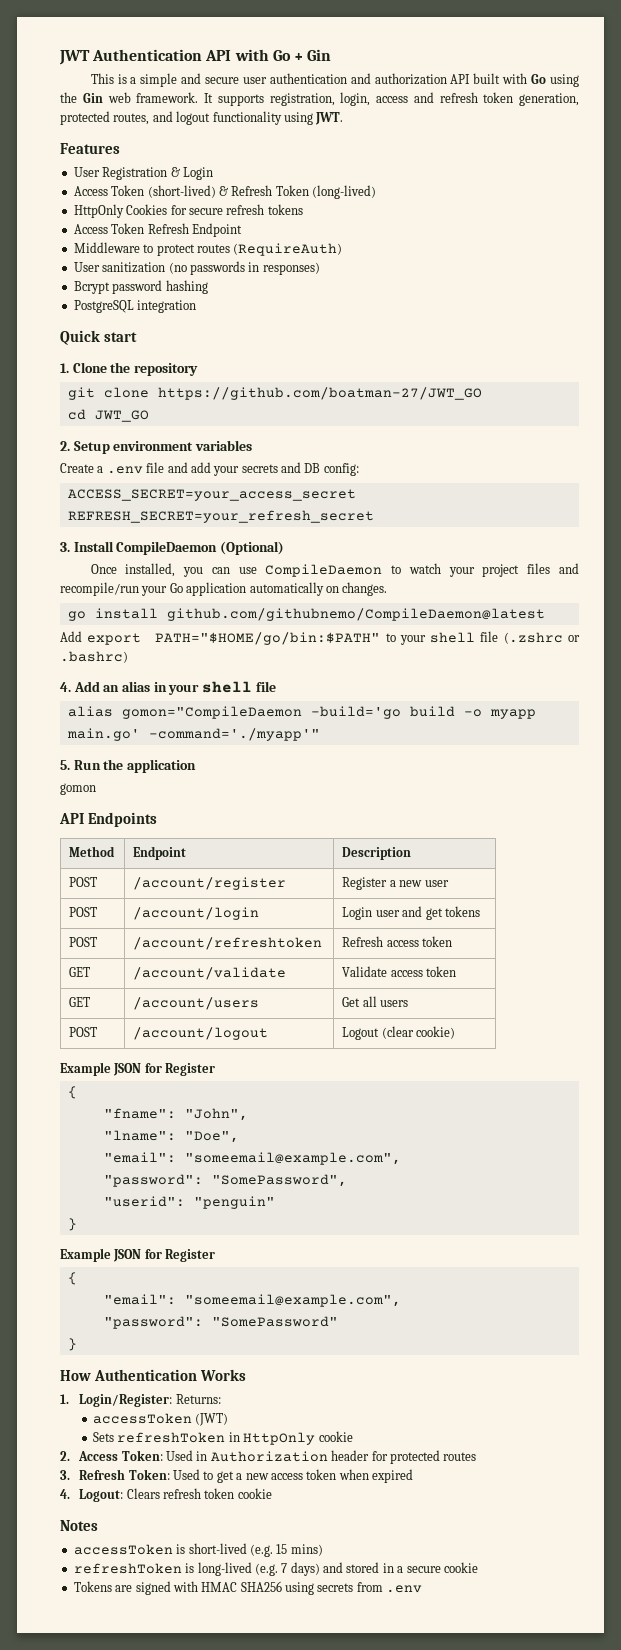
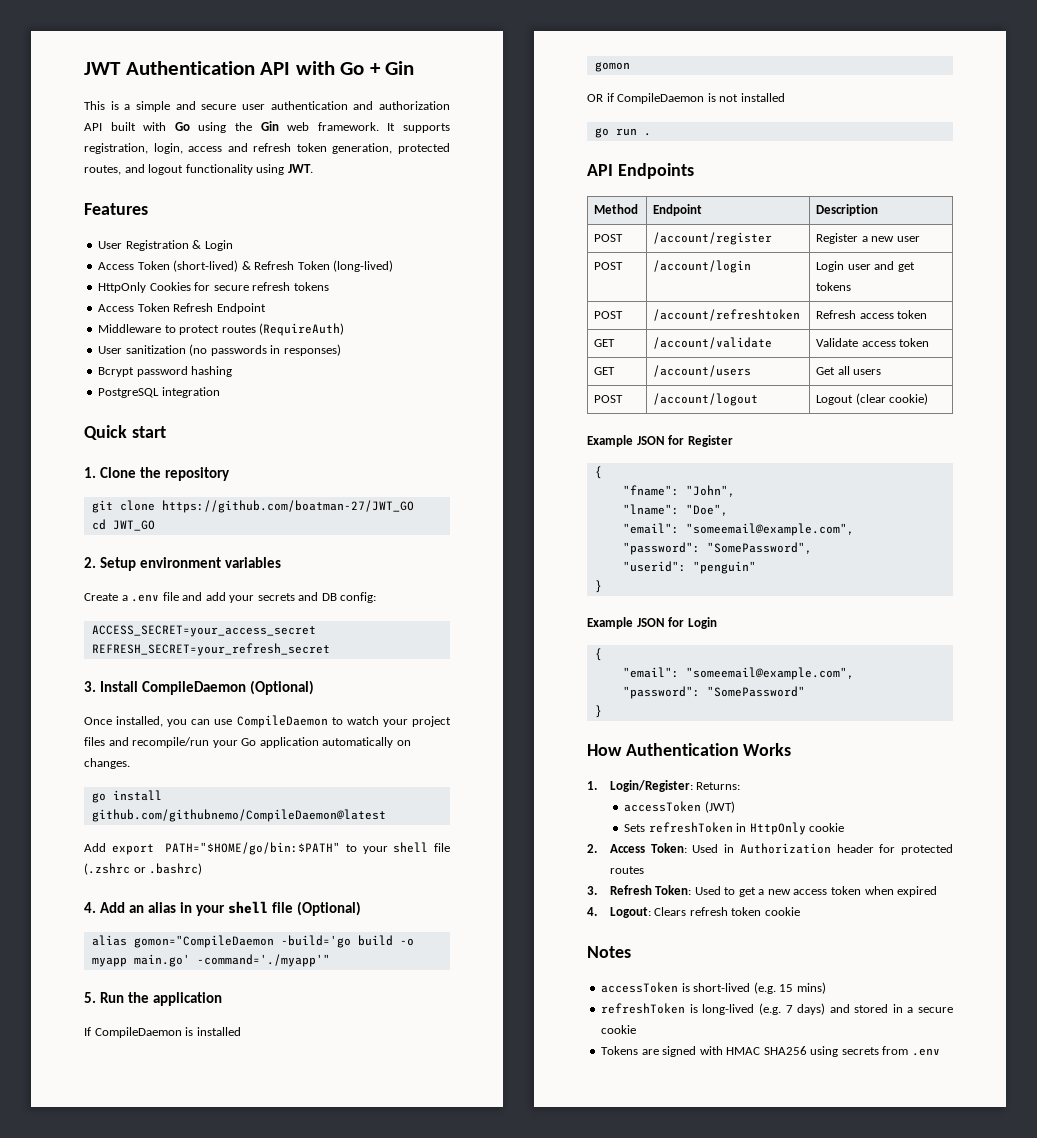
- 4. Add an alias in your shell file
+ 4. Add an alias in your shell file (Optional)
+ If CompileDaemon is installed
  gomon
+ OR if CompileDaemon is not installed
+ go run .
  "userid": "penguin"
  }
- Example JSON for Register
+ Example JSON for Login

